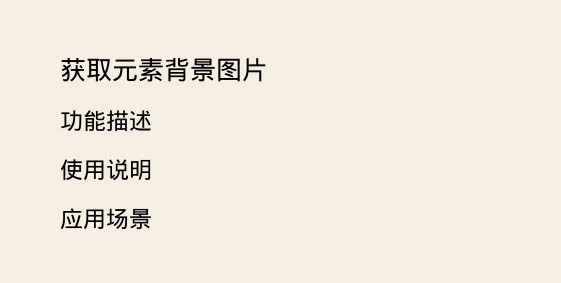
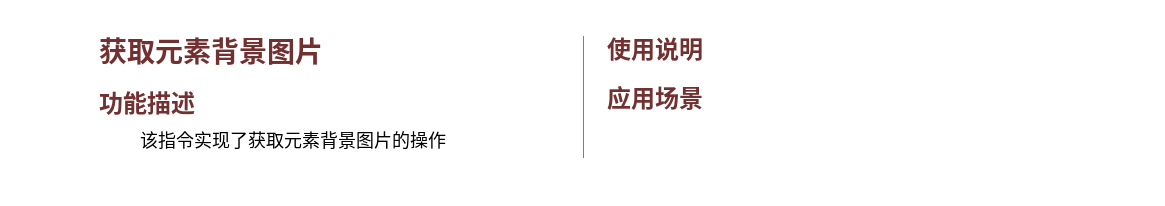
+ 该指令实现了获取元素背景图片的操作

